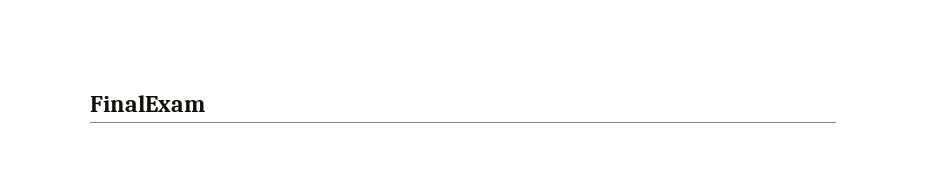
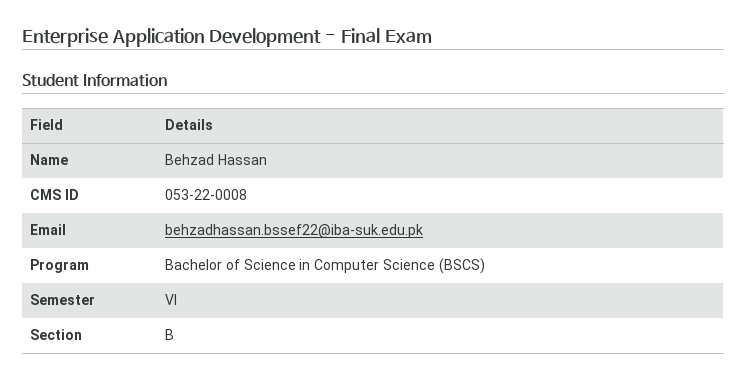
- FinalExam
+ Enterprise Application Development - Final Exam
+ Student Information
+ Field | Details
+ Name | Behzad Hassan
+ CMS ID | 053-22-0008
+ Email | behzadhassan.bssef22@iba-suk.edu.pk
+ Program | Bachelor of Science in Computer Science (BSCS)
+ Semester | VI
+ Section | B

